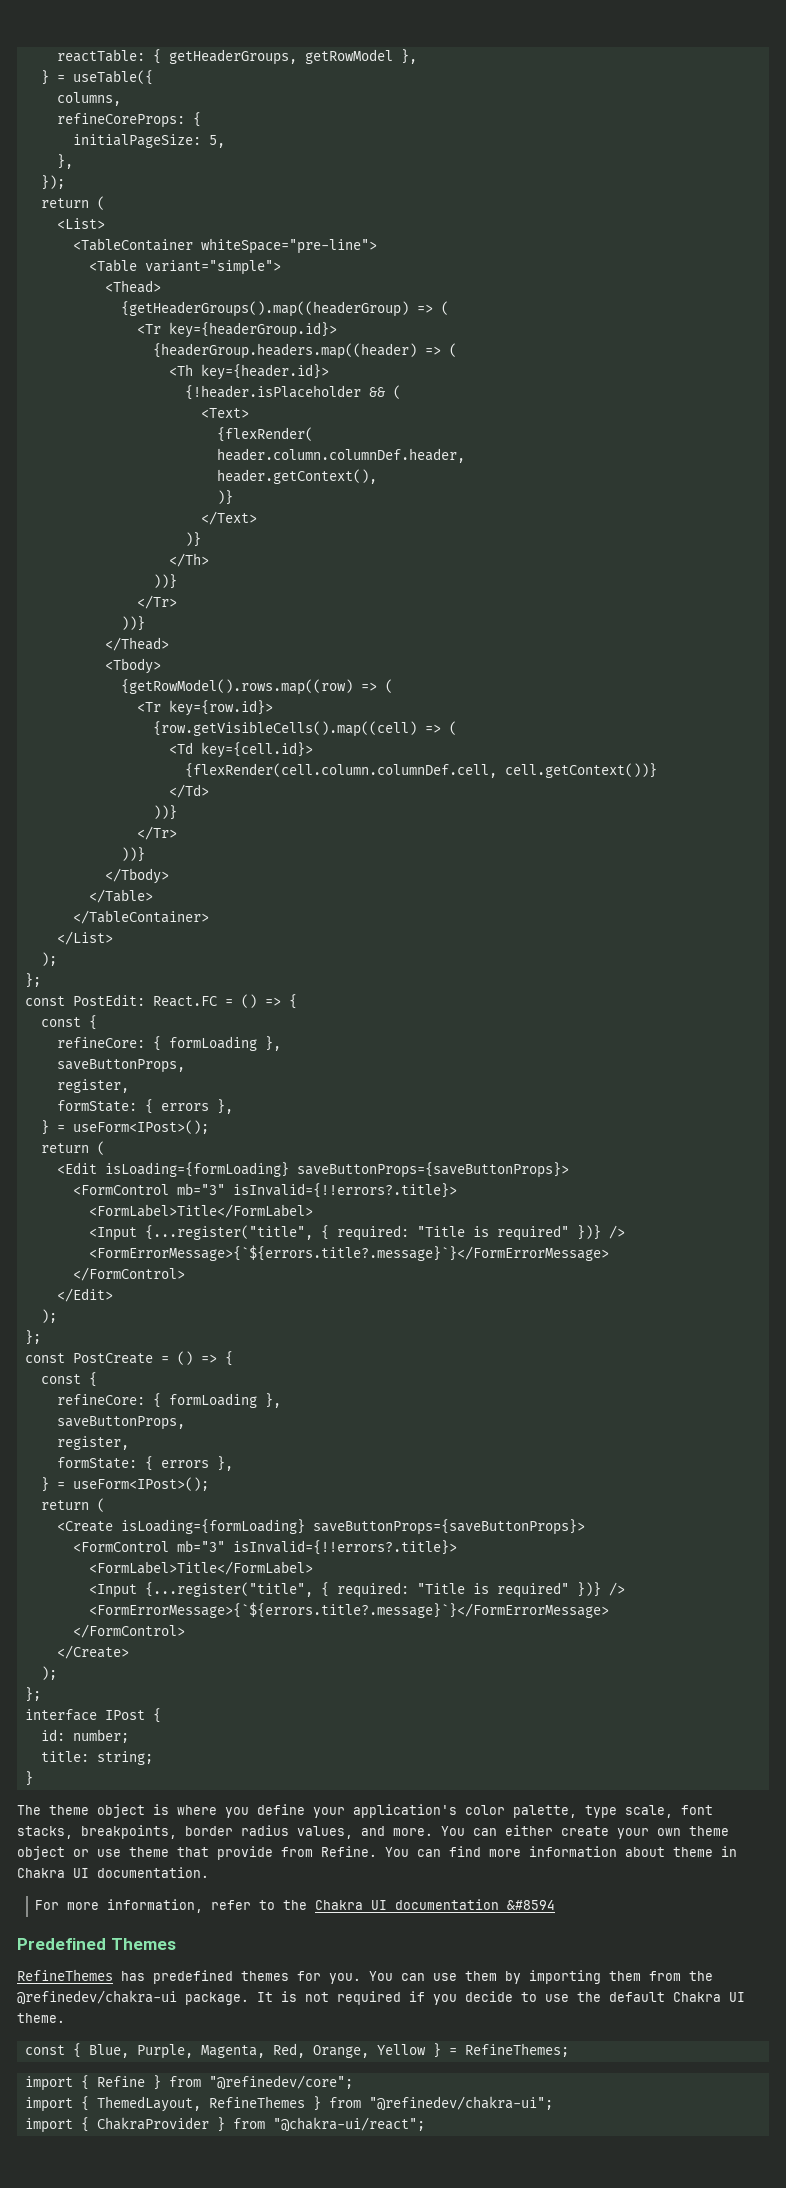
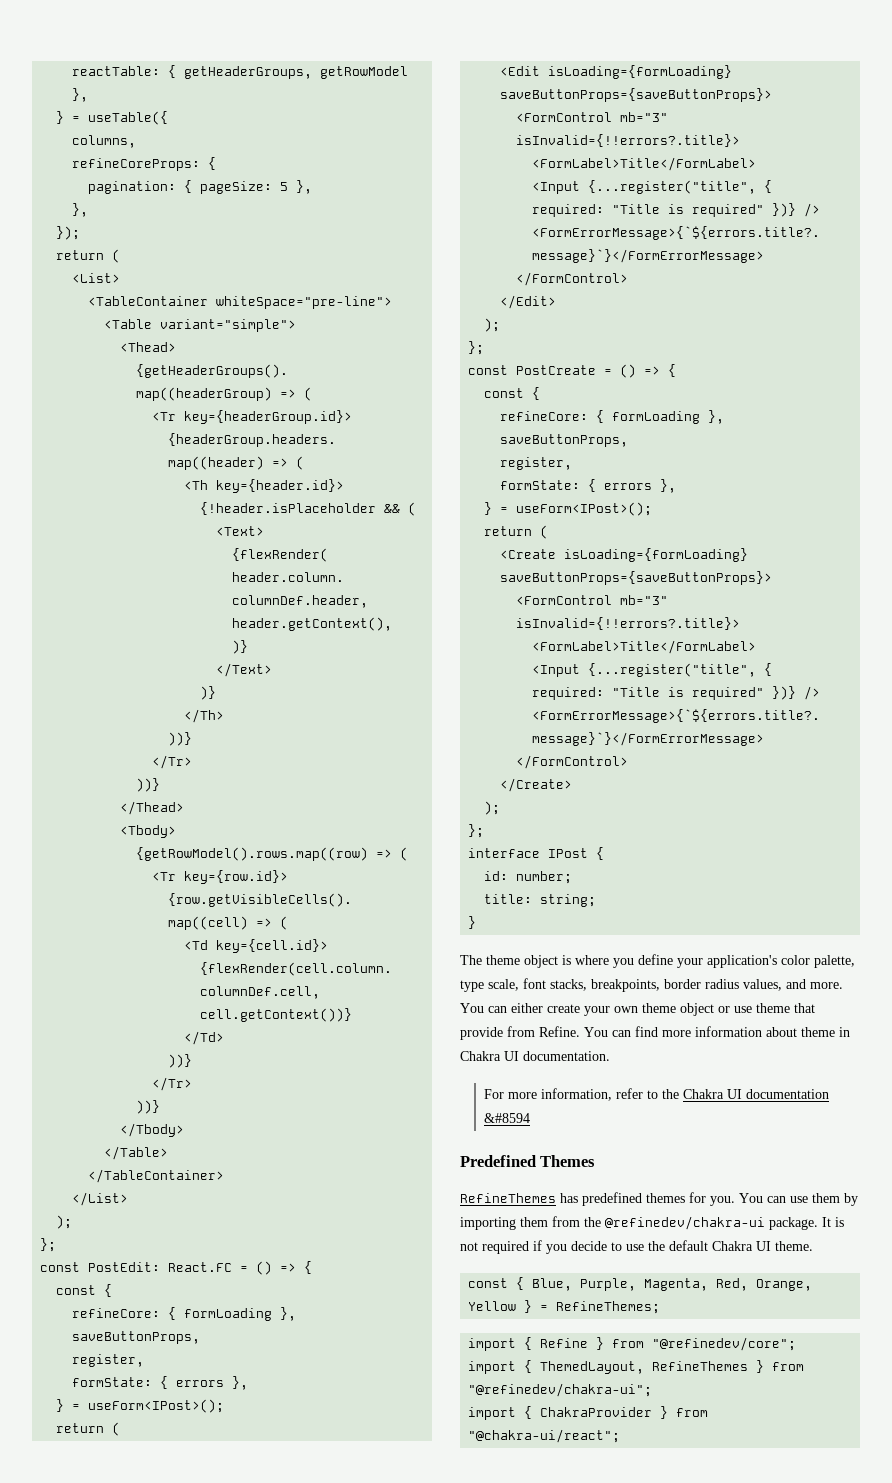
- initialPageSize: 5,
+ pagination: { pageSize: 5 },

